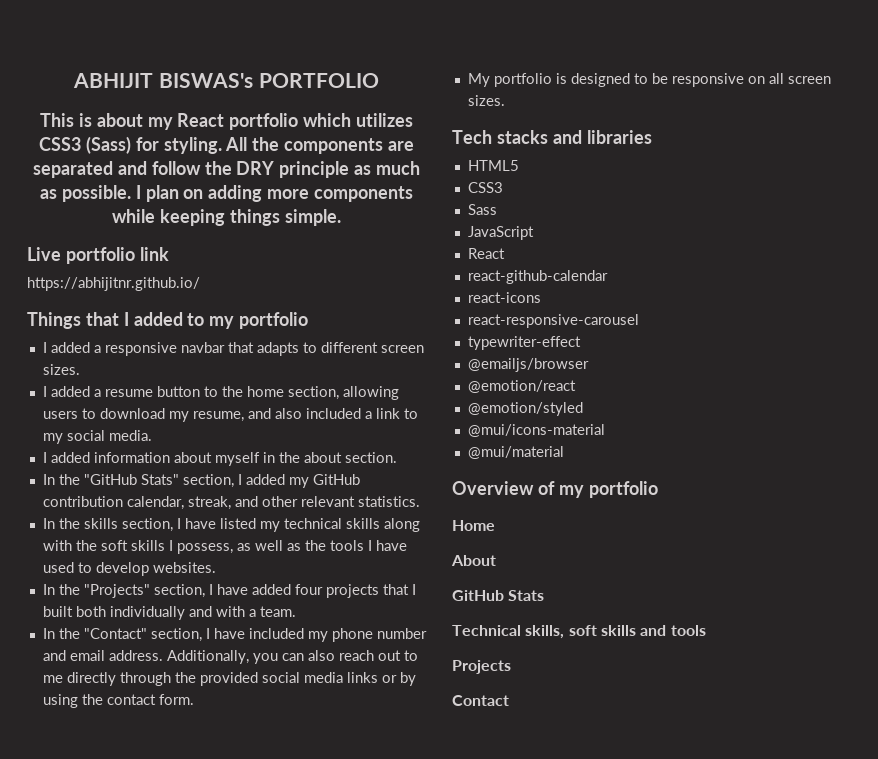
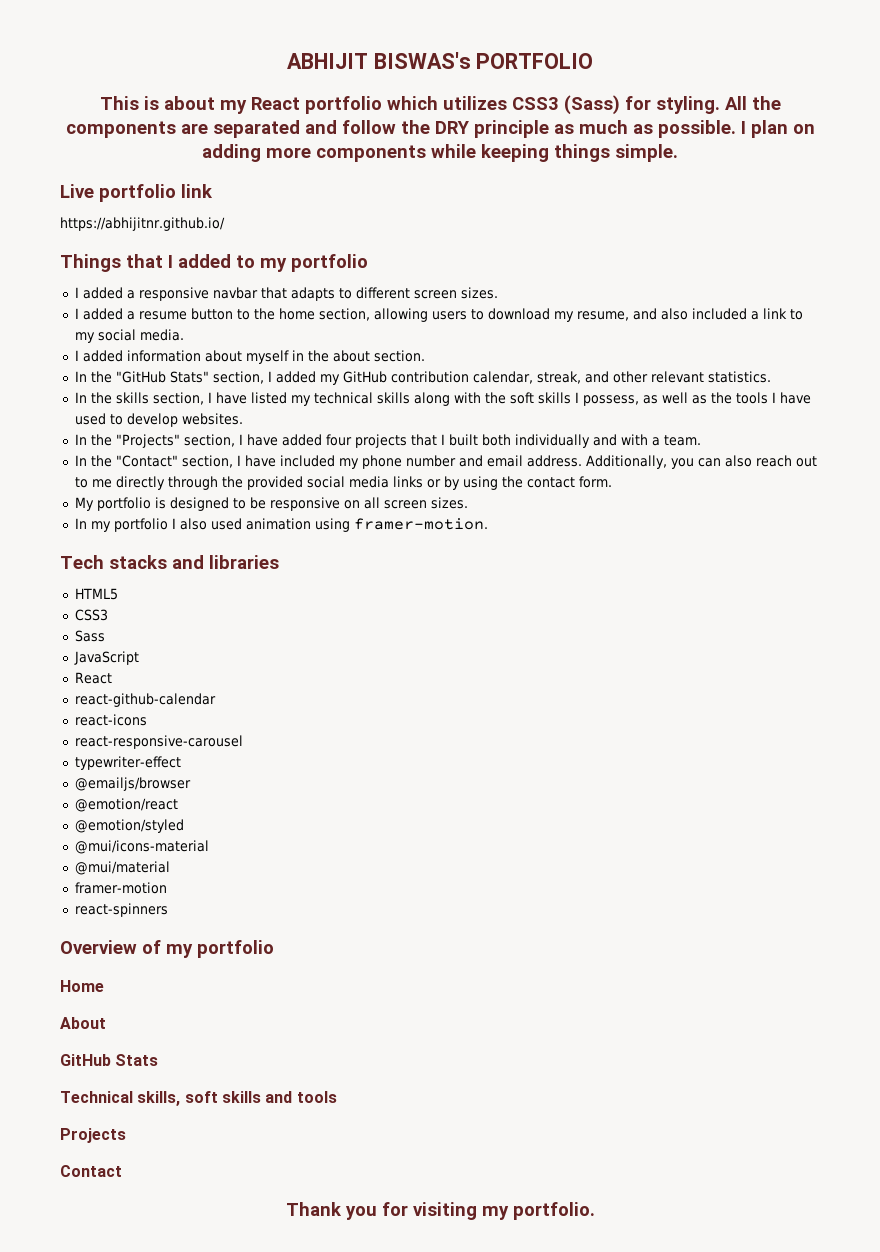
+ In my portfolio I also used animation using framer-motion.
+ framer-motion
+ react-spinners
+ Thank you for visiting my portfolio.

